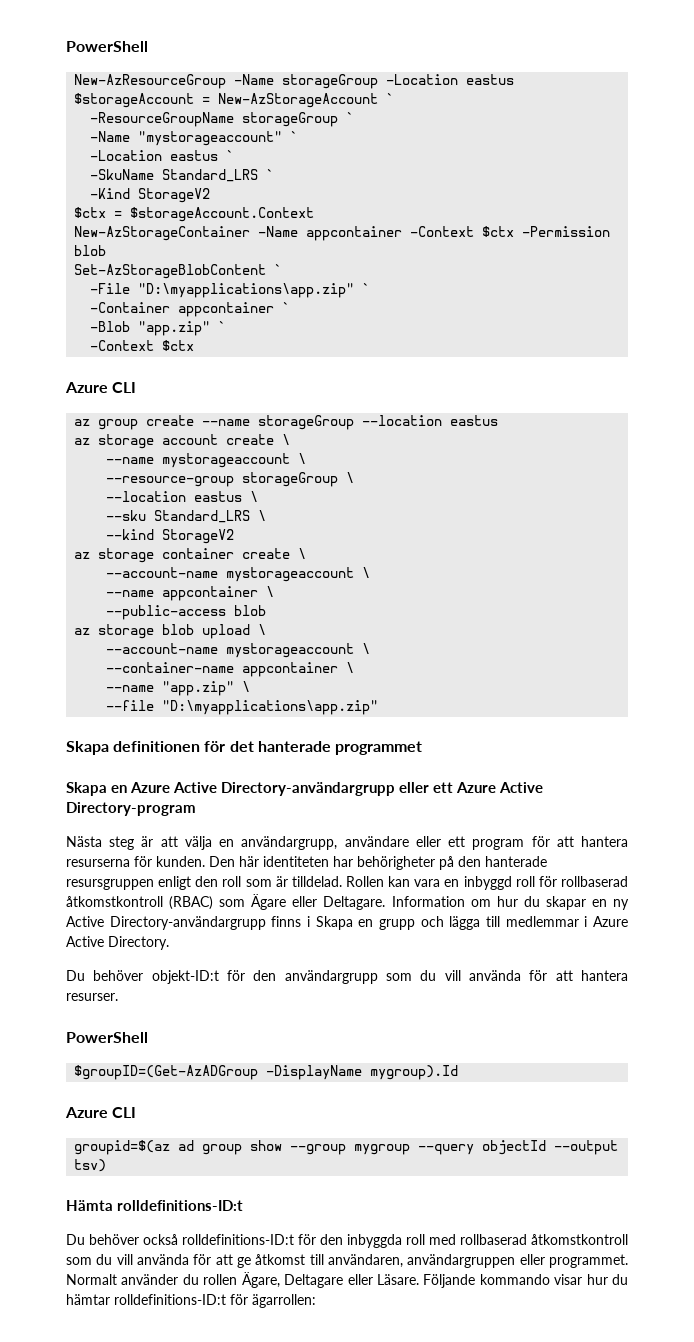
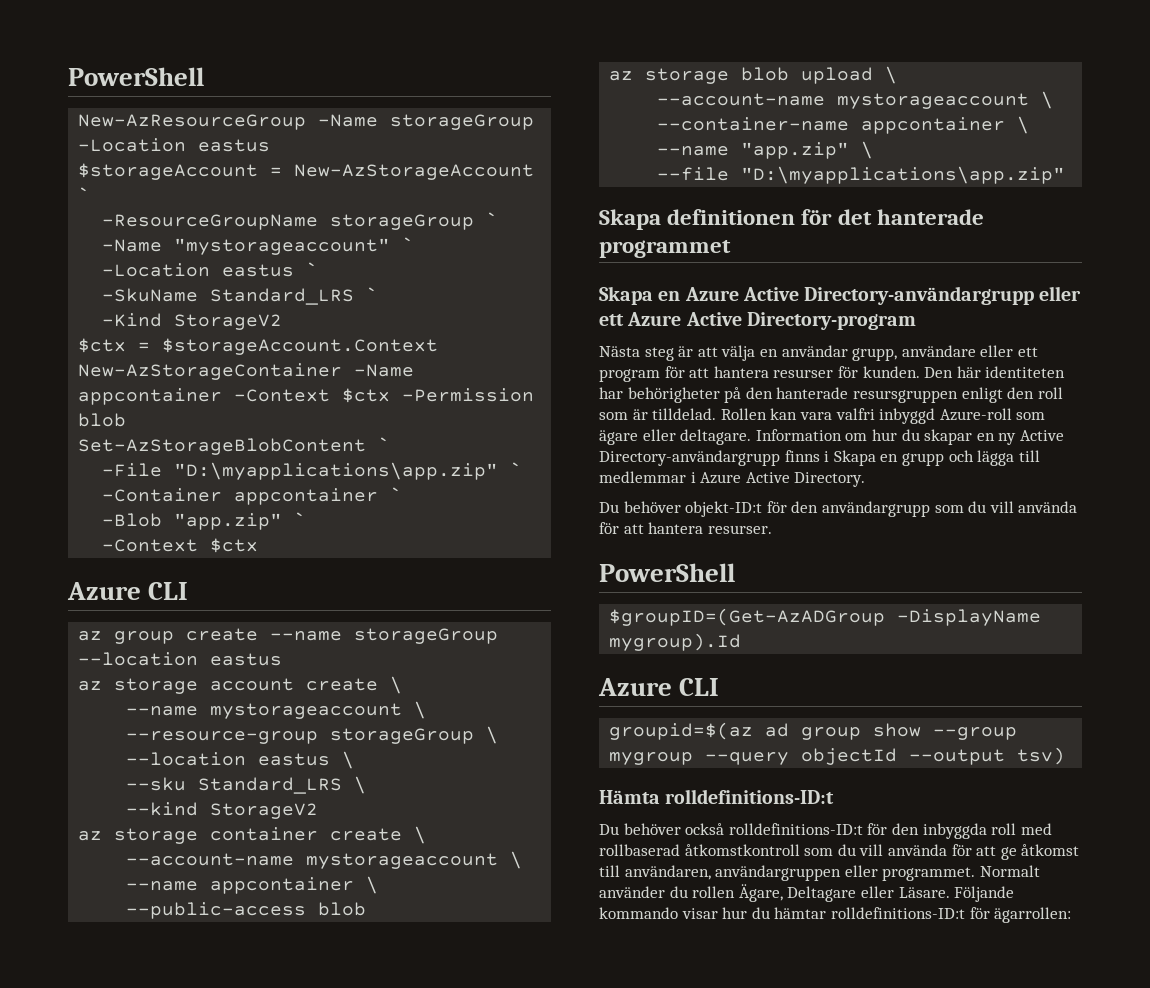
- Nästa steg är att välja en användargrupp, användare eller ett program för att hantera resurserna för kunden.
+ Nästa steg är att välja en användar grupp, användare eller ett program för att hantera resurser för kunden.
- Rollen kan vara en inbyggd roll för rollbaserad åtkomstkontroll (RBAC) som Ägare eller Deltagare.
+ Rollen kan vara valfri inbyggd Azure-roll som ägare eller deltagare.

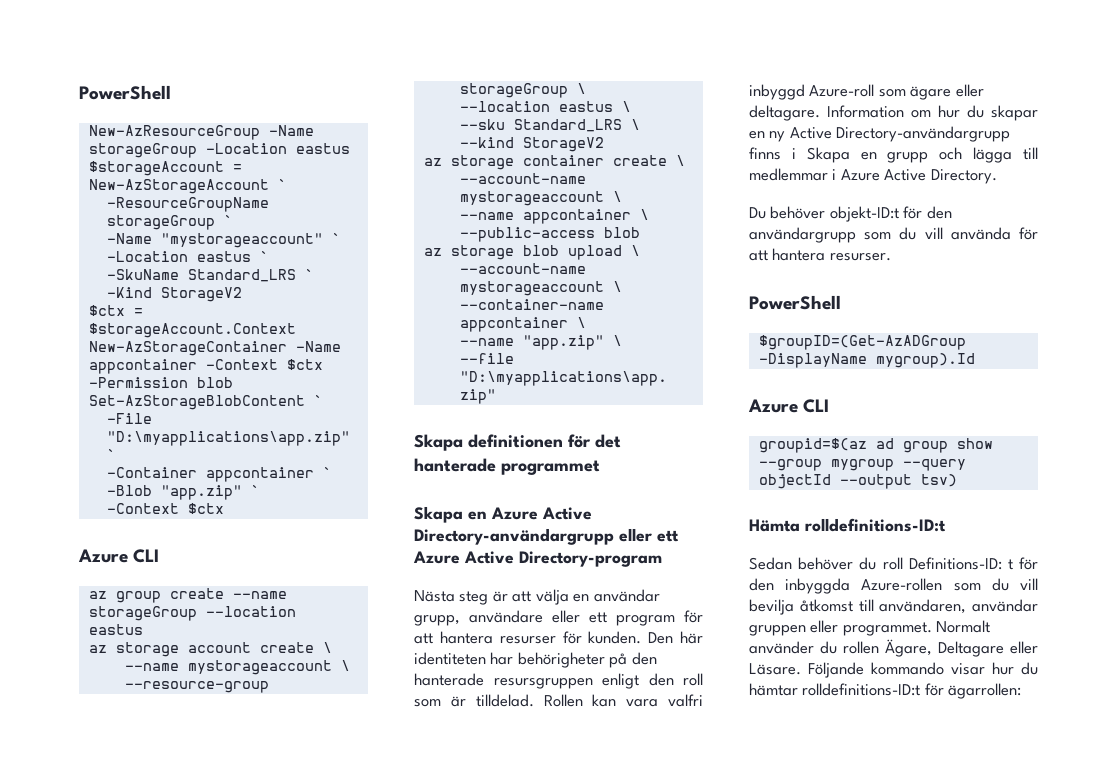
- Du behöver också rolldefinitions-ID:t för den inbyggda roll med rollbaserad åtkomstkontroll som du vill använda för att ge åtkomst till användaren, användargruppen eller programmet.
+ Sedan behöver du roll Definitions-ID: t för den inbyggda Azure-rollen som du vill bevilja åtkomst till användaren, användar gruppen eller programmet.

